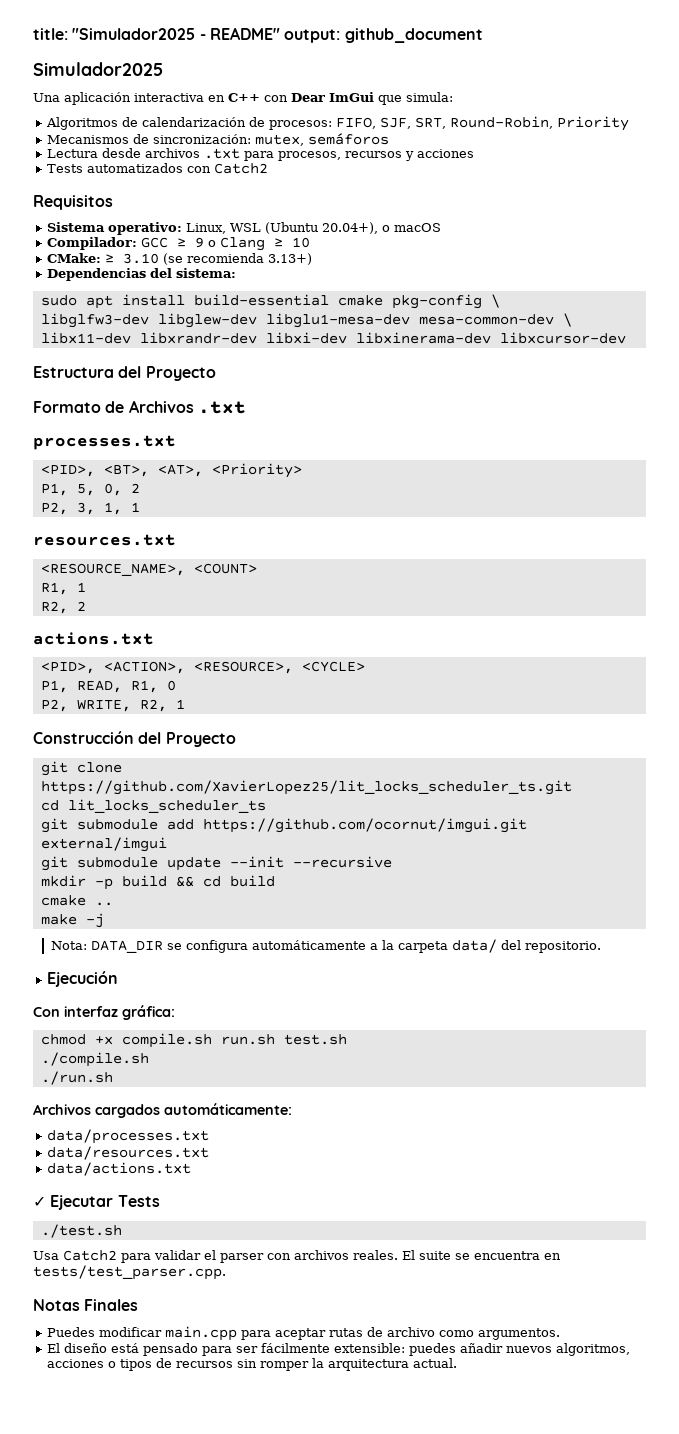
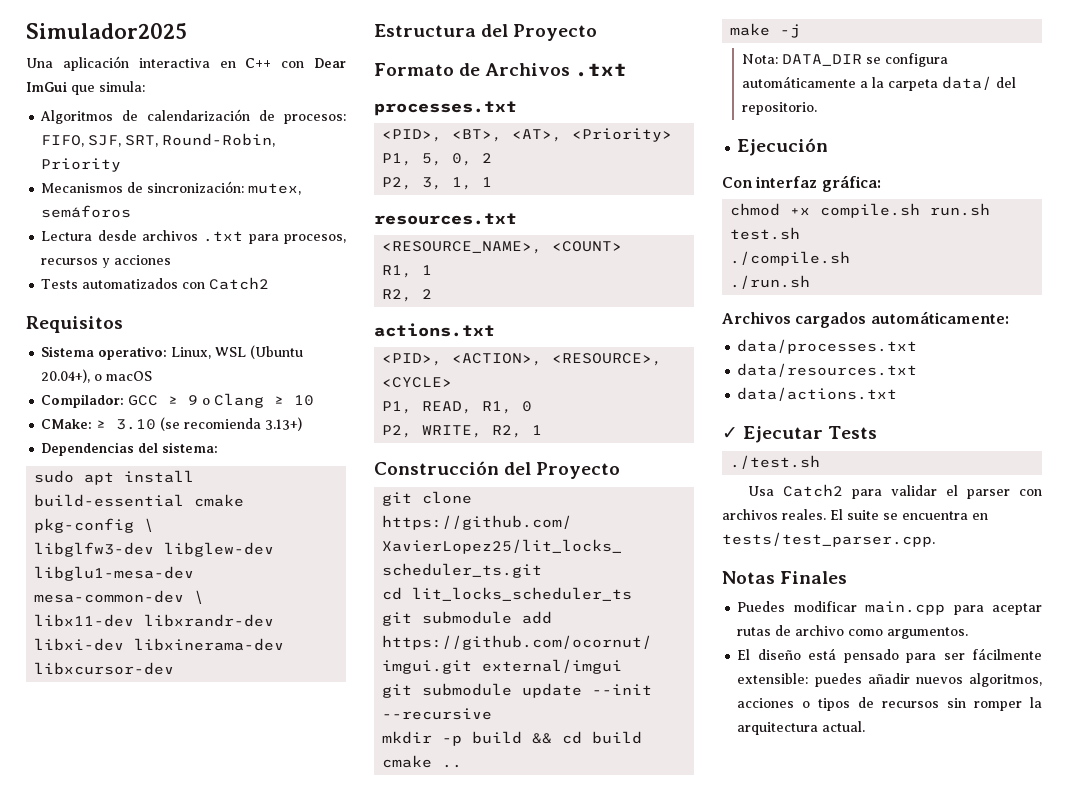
- title: "Simulador2025 - README" output: github_document

